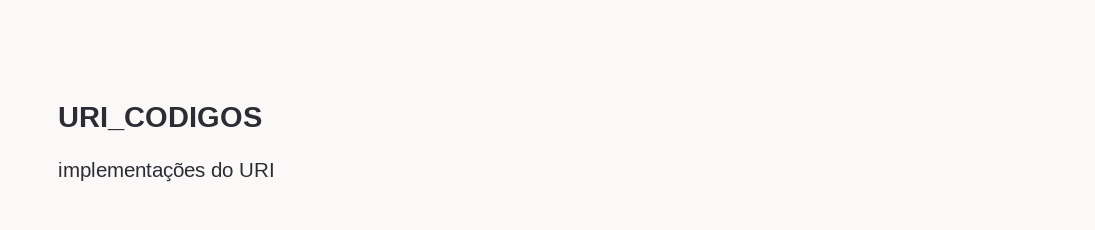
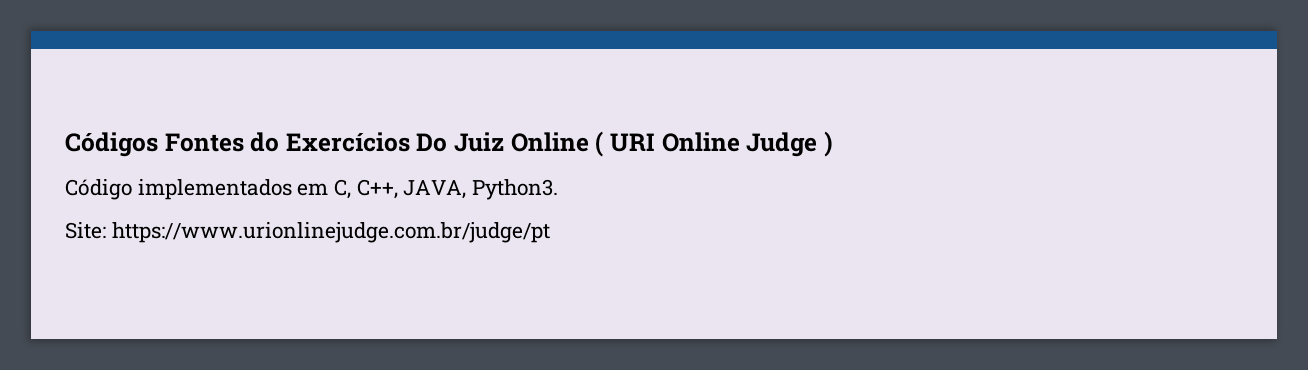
- URI_CODIGOS
- implementações do URI
+ Códigos Fontes do Exercícios Do Juiz Online ( URI Online Judge )
+ Código implementados em C, C++, JAVA, Python3.
+ Site: https://www.urionlinejudge.com.br/judge/pt

